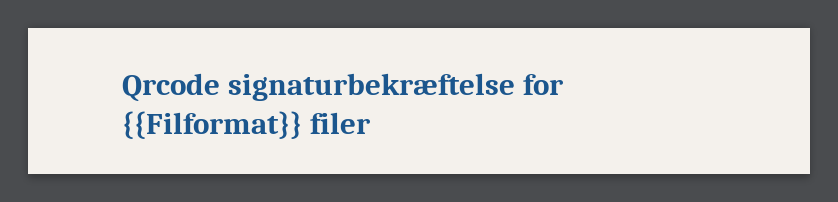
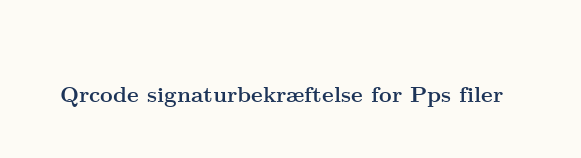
- Qrcode signaturbekræftelse for {{Filformat}} filer
+ Qrcode signaturbekræftelse for Pps filer

